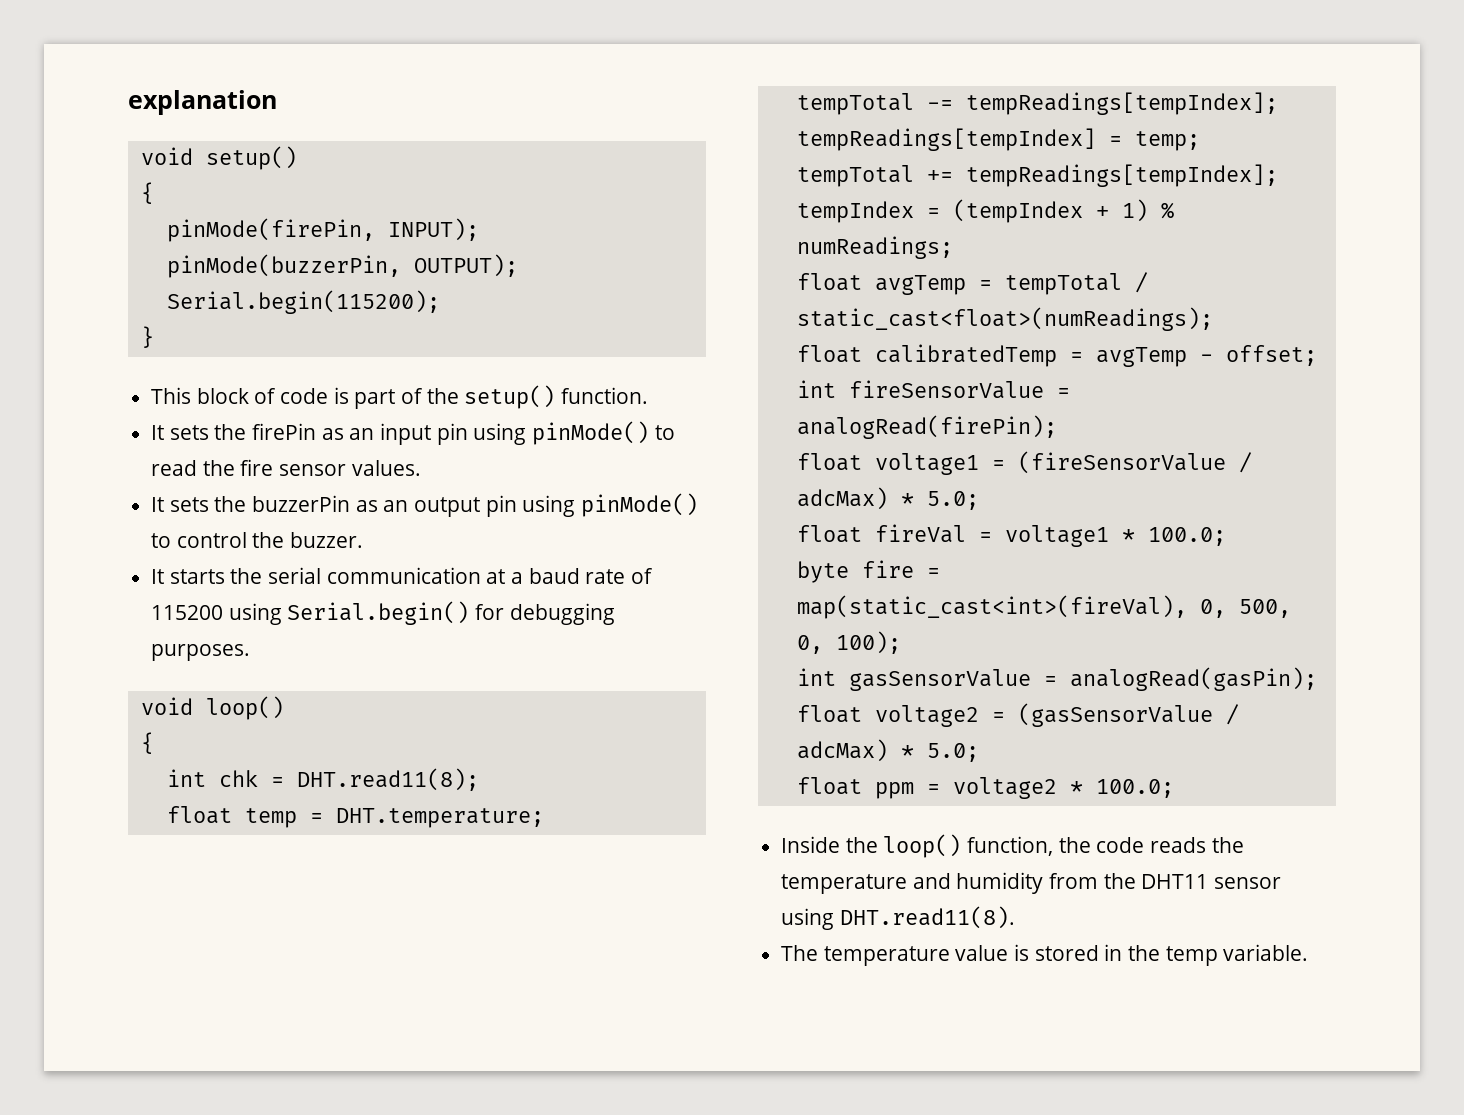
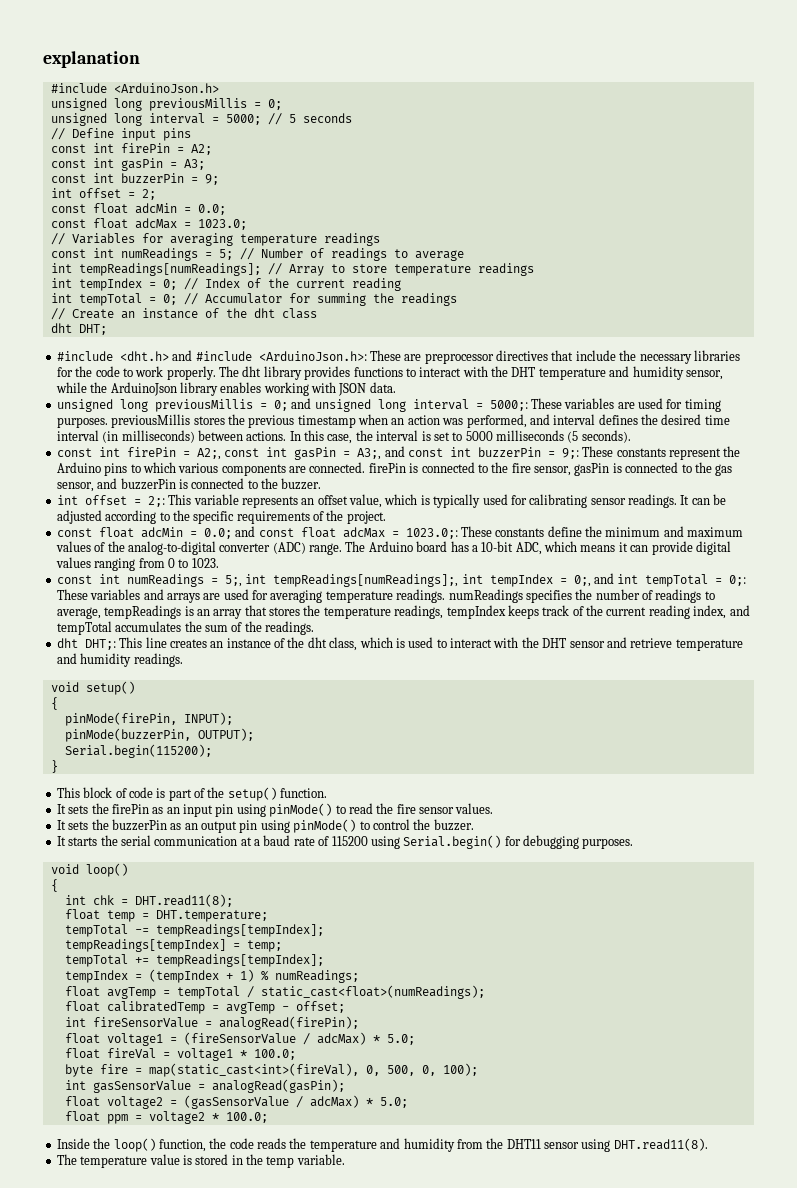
+ #include <ArduinoJson.h>
+ unsigned long previousMillis = 0;
+ unsigned long interval = 5000; // 5 seconds
+ // Define input pins
+ const int firePin = A2;
+ const int gasPin = A3;
+ const int buzzerPin = 9;
+ int offset = 2;
+ const float adcMin = 0.0;
+ const float adcMax = 1023.0;
+ // Variables for averaging temperature readings
+ const int numReadings = 5; // Number of readings to average
+ int tempReadings[numReadings]; // Array to store temperature readings
+ int tempIndex = 0; // Index of the current reading
+ int tempTotal = 0; // Accumulator for summing the readings
+ // Create an instance of the dht class
+ dht DHT;
+ #include <dht.h> and #include <ArduinoJson.h>: These are preprocessor directives that include the necessary libraries for the code to work properly. The dht library provides functions to interact with the DHT temperature and humidity sensor, while the ArduinoJson library enables working with JSON data.
+ unsigned long previousMillis = 0; and unsigned long interval = 5000;: These variables are used for timing purposes. previousMillis stores the previous timestamp when an action was performed, and interval defines the desired time interval (in milliseconds) between actions. In this case, the interval is set to 5000 milliseconds (5 seconds).
+ const int firePin = A2;, const int gasPin = A3;, and const int buzzerPin = 9;: These constants represent the Arduino pins to which various components are connected. firePin is connected to the fire sensor, gasPin is connected to the gas sensor, and buzzerPin is connected to the buzzer.
+ int offset = 2;: This variable represents an offset value, which is typically used for calibrating sensor readings. It can be adjusted according to the specific requirements of the project.
+ const float adcMin = 0.0; and const float adcMax = 1023.0;: These constants define the minimum and maximum values of the analog-to-digital converter (ADC) range. The Arduino board has a 10-bit ADC, which means it can provide digital values ranging from 0 to 1023.
+ const int numReadings = 5;, int tempReadings[numReadings];, int tempIndex = 0;, and int tempTotal = 0;: These variables and arrays are used for averaging temperature readings. numReadings specifies the number of readings to average, tempReadings is an array that stores the temperature readings, tempIndex keeps track of the current reading index, and tempTotal accumulates the sum of the readings.
+ dht DHT;: This line creates an instance of the dht class, which is used to interact with the DHT sensor and retrieve temperature and humidity readings.

